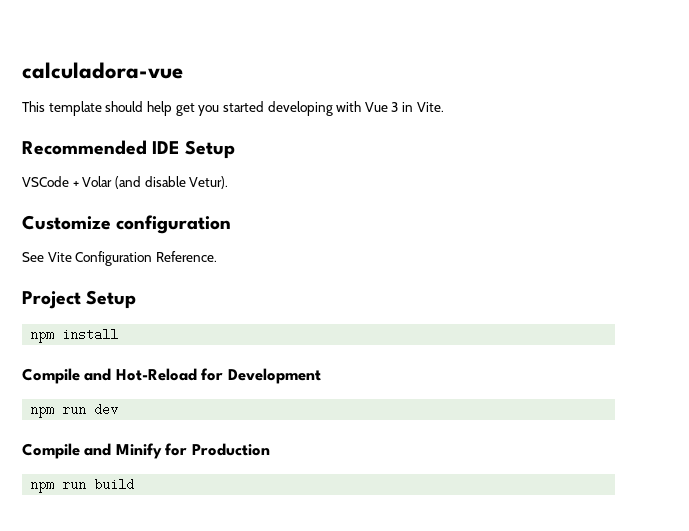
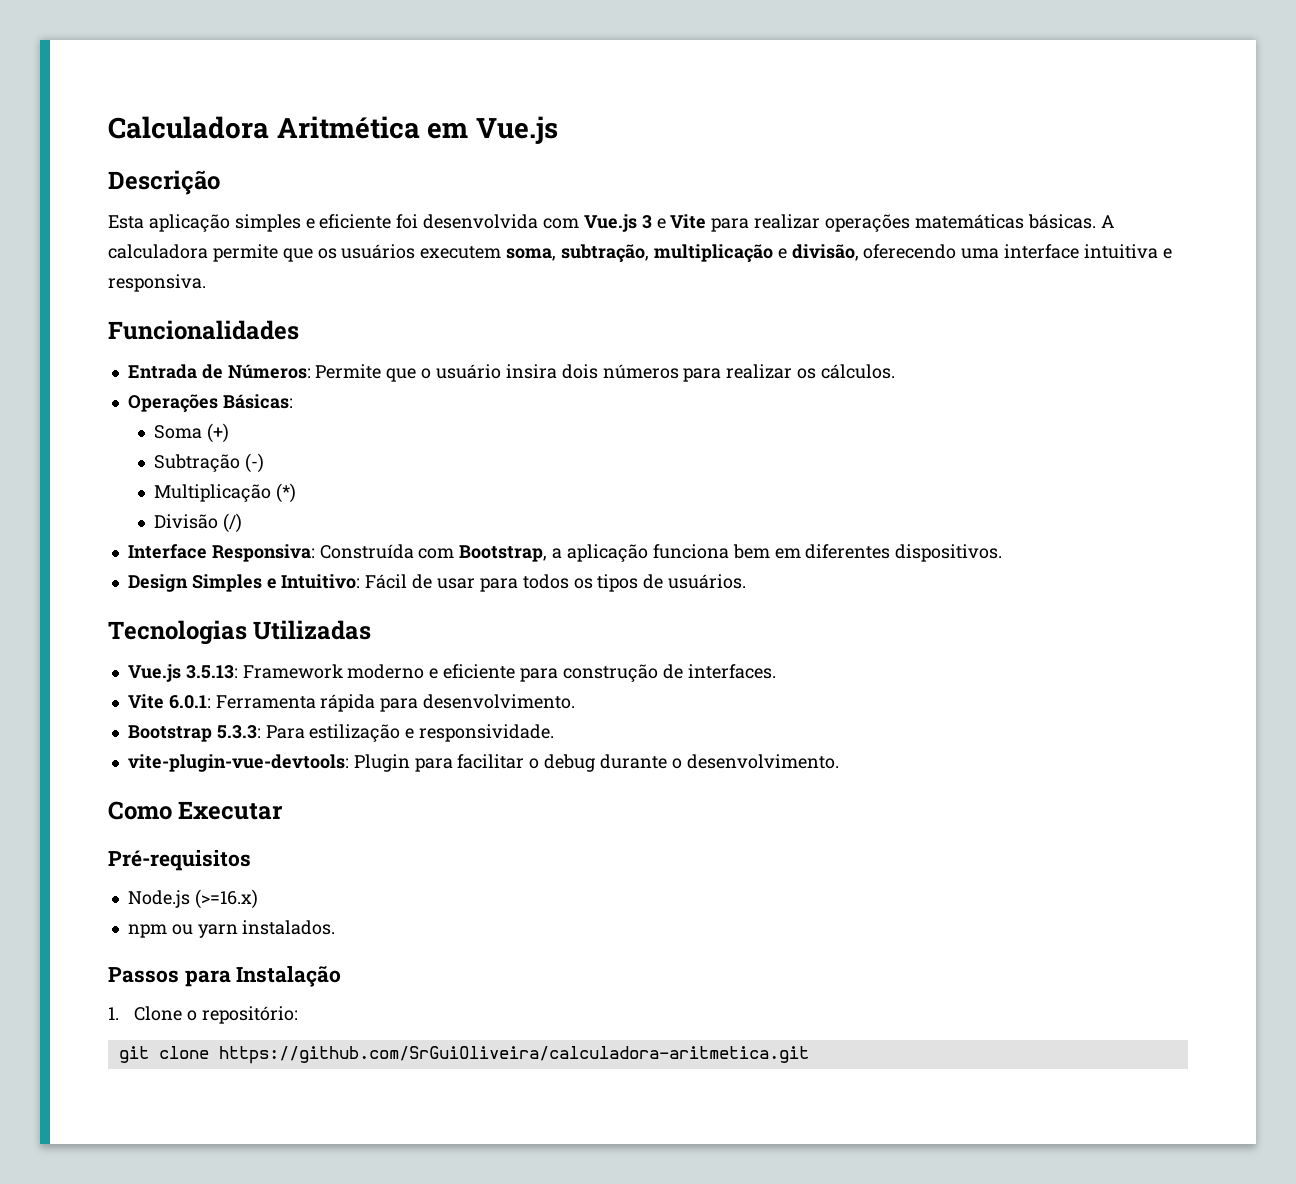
- calculadora-vue
- This template should help get you started developing with Vue 3 in Vite.
- Recommended IDE Setup
- VSCode + Volar (and disable Vetur).
- Customize configuration
- See Vite Configuration Reference.
- Project Setup
- npm install
- Compile and Hot-Reload for Development
- npm run dev
- Compile and Minify for Production
- npm run build
+ Calculadora Aritmética em Vue.js
+ Descrição
+ Esta aplicação simples e eficiente foi desenvolvida com Vue.js 3 e Vite para realizar operações matemáticas básicas. A calculadora permite que os usuários executem soma, subtração, multiplicação e divisão, oferecendo uma interface intuitiva e responsiva.
+ Funcionalidades
+ Entrada de Números: Permite que o usuário insira dois números para realizar os cálculos.
+ Operações Básicas:
+ Soma (+)
+ Subtração (-)
+ Multiplicação (*)
+ Divisão (/)
+ Interface Responsiva: Construída com Bootstrap, a aplicação funciona bem em diferentes dispositivos.
+ Design Simples e Intuitivo: Fácil de usar para todos os tipos de usuários.
+ Tecnologias Utilizadas
+ Vue.js 3.5.13: Framework moderno e eficiente para construção de interfaces.
+ Vite 6.0.1: Ferramenta rápida para desenvolvimento.
+ Bootstrap 5.3.3: Para estilização e responsividade.
+ vite-plugin-vue-devtools: Plugin para facilitar o debug durante o desenvolvimento.
+ Como Executar
+ Pré-requisitos
+ Node.js (>=16.x)
+ npm ou yarn instalados.
+ Passos para Instalação
+ 1. Clone o repositório:
+ git clone https://github.com/SrGuiOliveira/calculadora-aritmetica.git

